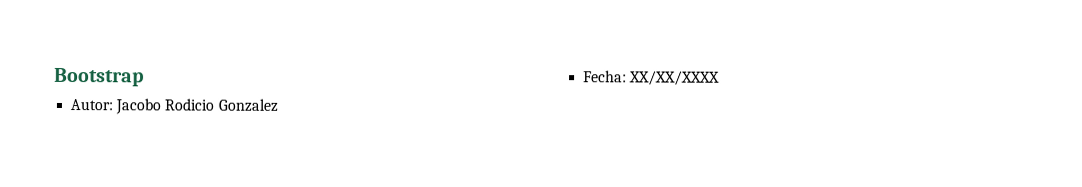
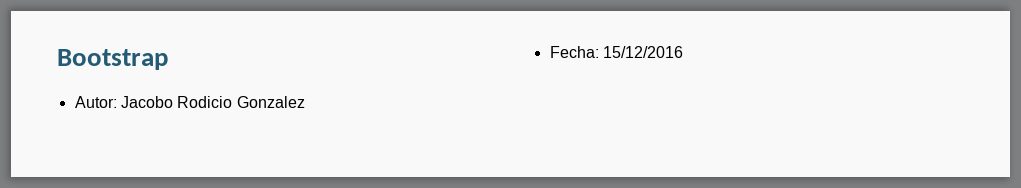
- Fecha: XX/XX/XXXX
+ Fecha: 15/12/2016

